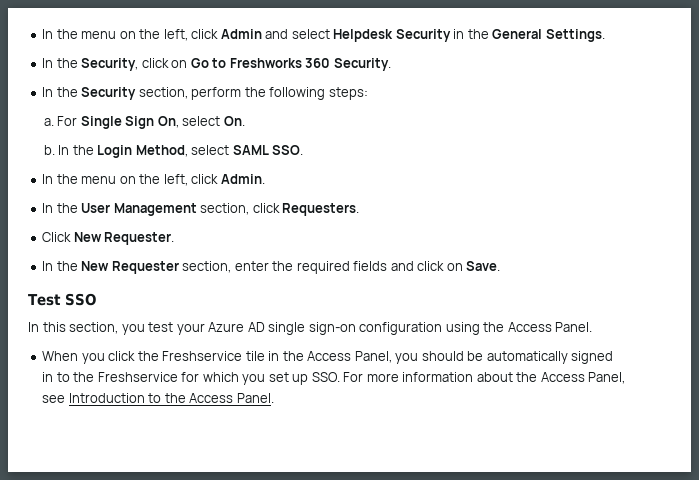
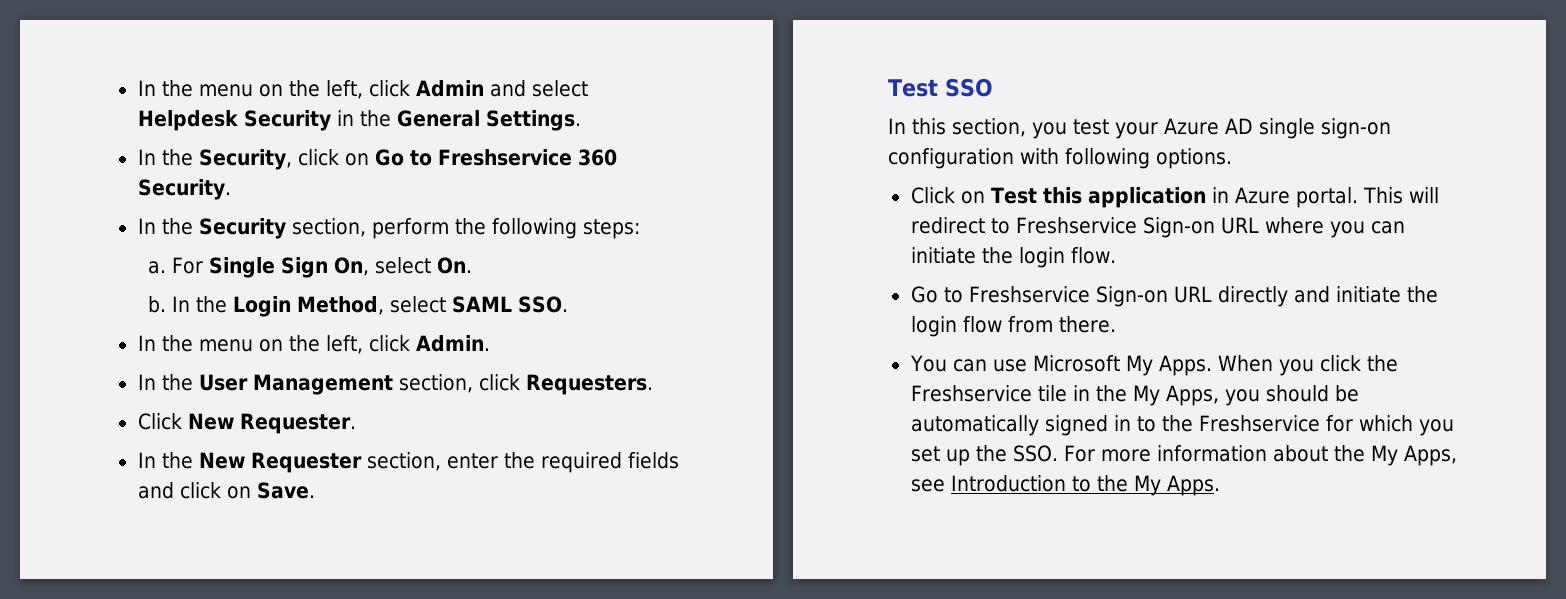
- In the Security, click on Go to Freshworks 360 Security.
+ In the Security, click on Go to Freshservice 360 Security.
- In this section, you test your Azure AD single sign-on configuration using the Access Panel.
- When you click the Freshservice tile in the Access Panel, you should be automatically signed in to the Freshservice for which you set up SSO. For more information about the Access Panel, see Introduction to the Access Panel.
+ In this section, you test your Azure AD single sign-on configuration with following options.
+ Click on Test this application in Azure portal. This will redirect to Freshservice Sign-on URL where you can initiate the login flow.
+ Go to Freshservice Sign-on URL directly and initiate the login flow from there.
+ You can use Microsoft My Apps. When you click the Freshservice tile in the My Apps, you should be automatically signed in to the Freshservice for which you set up the SSO. For more information about the My Apps, see Introduction to the My Apps.

